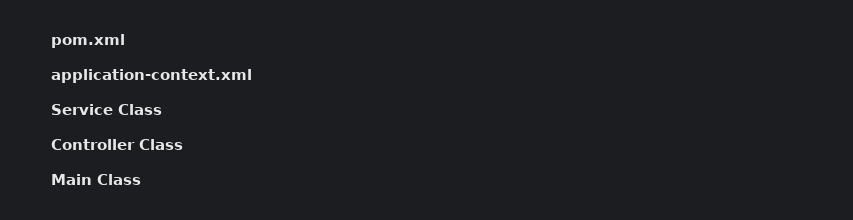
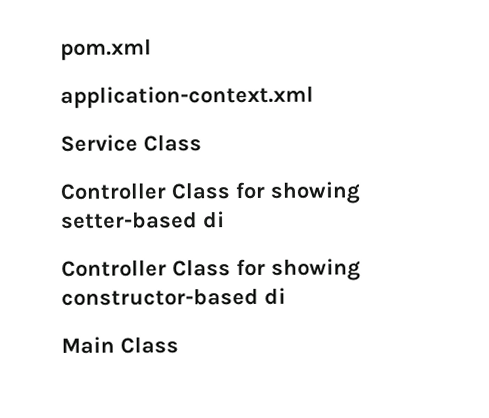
- Controller Class
+ Controller Class for showing setter-based di
+ Controller Class for showing constructor-based di

